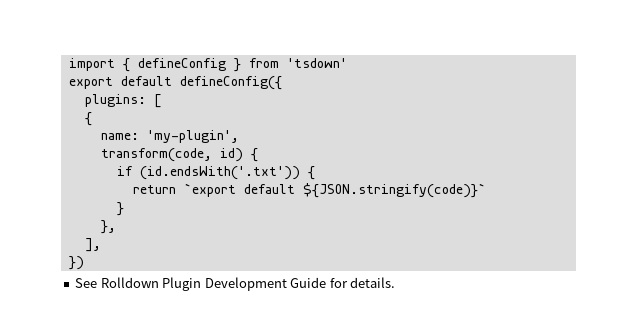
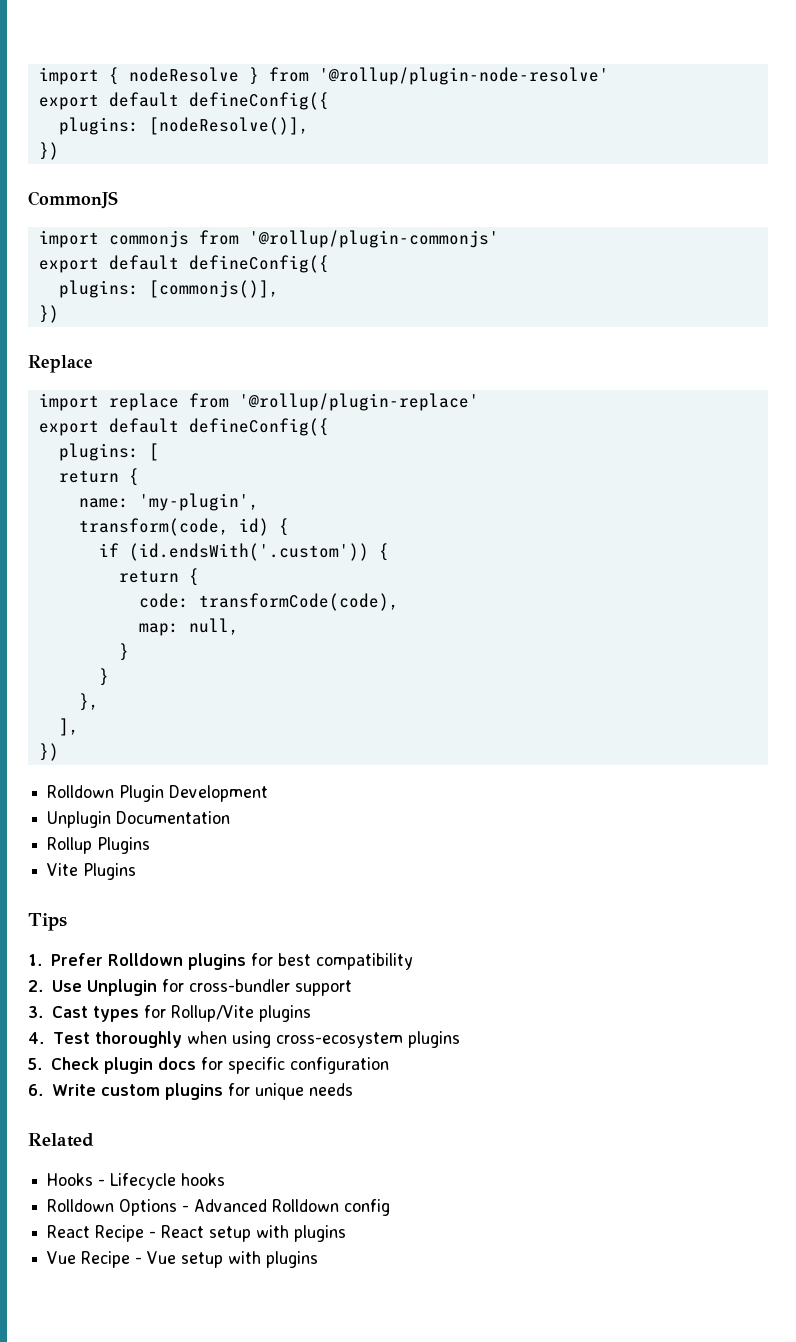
- import { defineConfig } from 'tsdown'
+ import { nodeResolve } from '@rollup/plugin-node-resolve'
+ export default defineConfig({
+ plugins: [nodeResolve()],
+ })
+ CommonJS
+ import commonjs from '@rollup/plugin-commonjs'
+ export default defineConfig({
+ plugins: [commonjs()],
+ })
+ Replace
+ import replace from '@rollup/plugin-replace'
  plugins: [
- {
+ return {
- if (id.endsWith('.txt')) {
- return `export default ${JSON.stringify(code)}`
+ if (id.endsWith('.custom')) {
+ return {
+ code: transformCode(code),
+ map: null,
+ }
- See Rolldown Plugin Development Guide for details.
+ Rolldown Plugin Development
+ Unplugin Documentation
+ Rollup Plugins
+ Vite Plugins
+ Tips
+ 1. Prefer Rolldown plugins for best compatibility
+ 2. Use Unplugin for cross-bundler support
+ 3. Cast types for Rollup/Vite plugins
+ 4. Test thoroughly when using cross-ecosystem plugins
+ 5. Check plugin docs for specific configuration
+ 6. Write custom plugins for unique needs
+ Related
+ Hooks - Lifecycle hooks
+ Rolldown Options - Advanced Rolldown config
+ React Recipe - React setup with plugins
+ Vue Recipe - Vue setup with plugins

